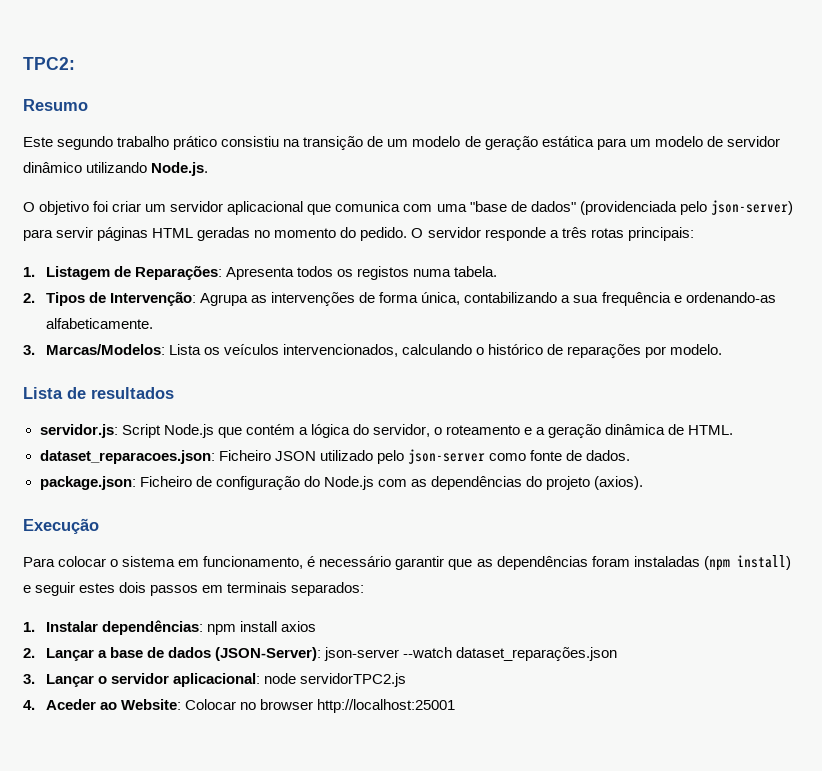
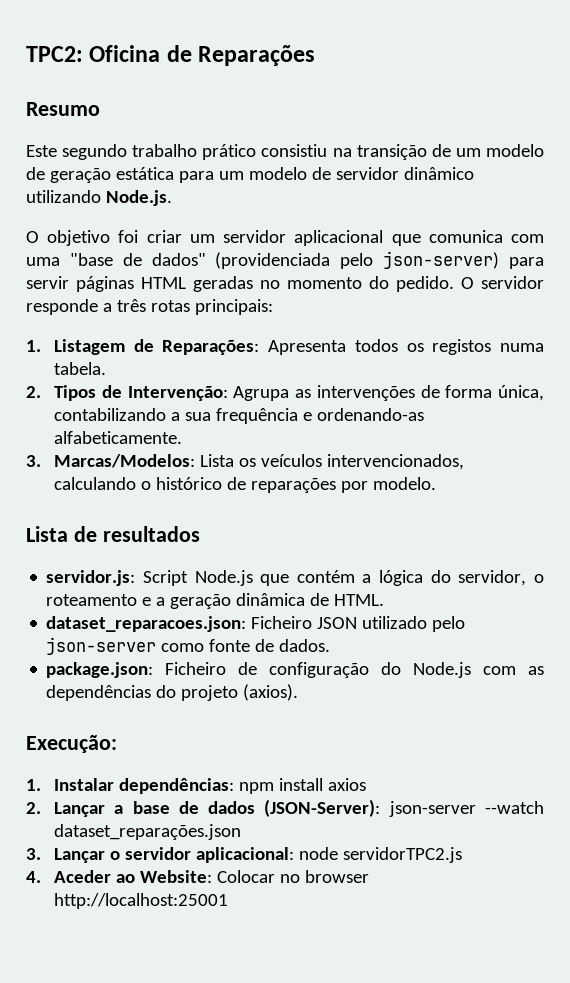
- TPC2:
+ TPC2: Oficina de Reparações
- Execução
- Para colocar o sistema em funcionamento, é necessário garantir que as dependências foram instaladas (npm install) e seguir estes dois passos em terminais separados:
+ Execução:

